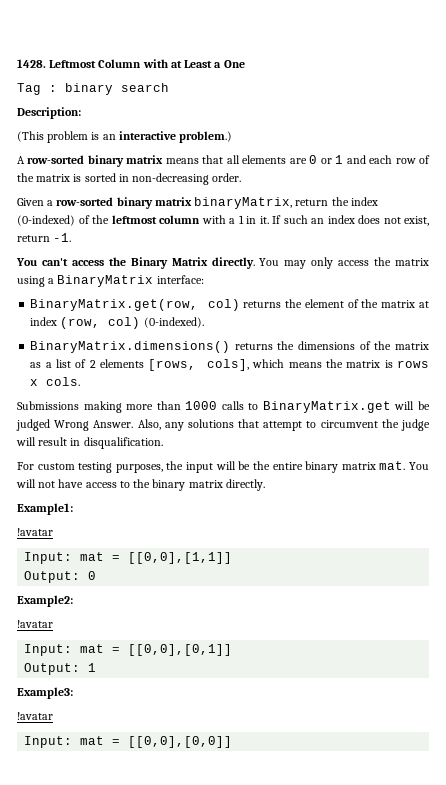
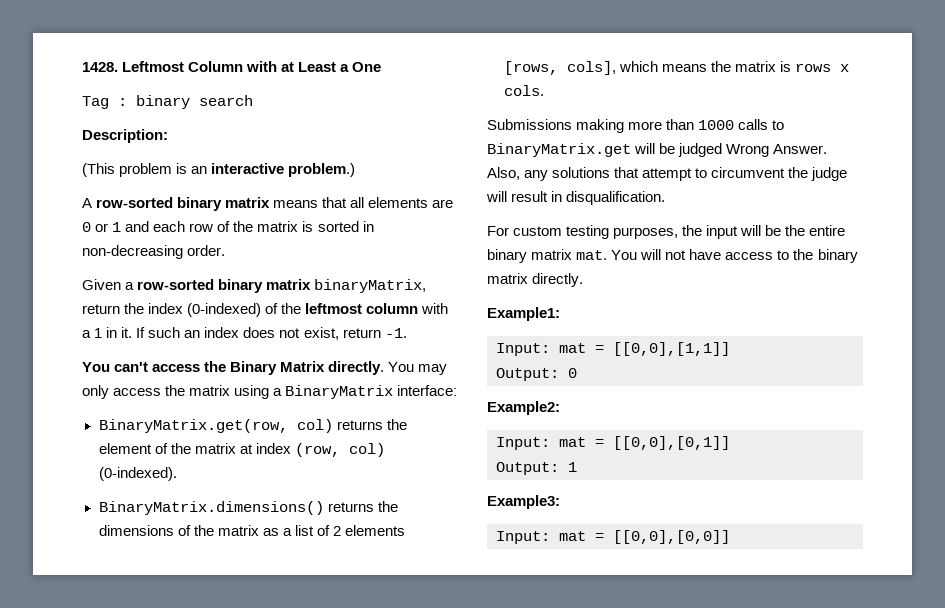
  Example1:
- !avatar
  Example2:
- !avatar
  Example3:
- !avatar

